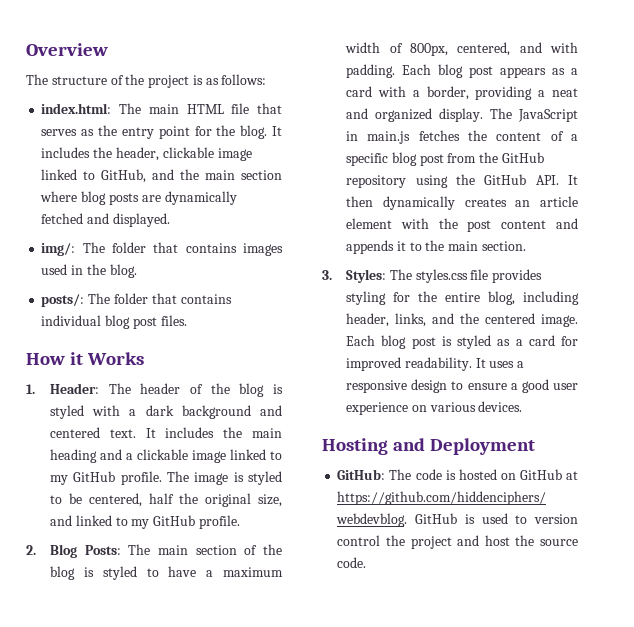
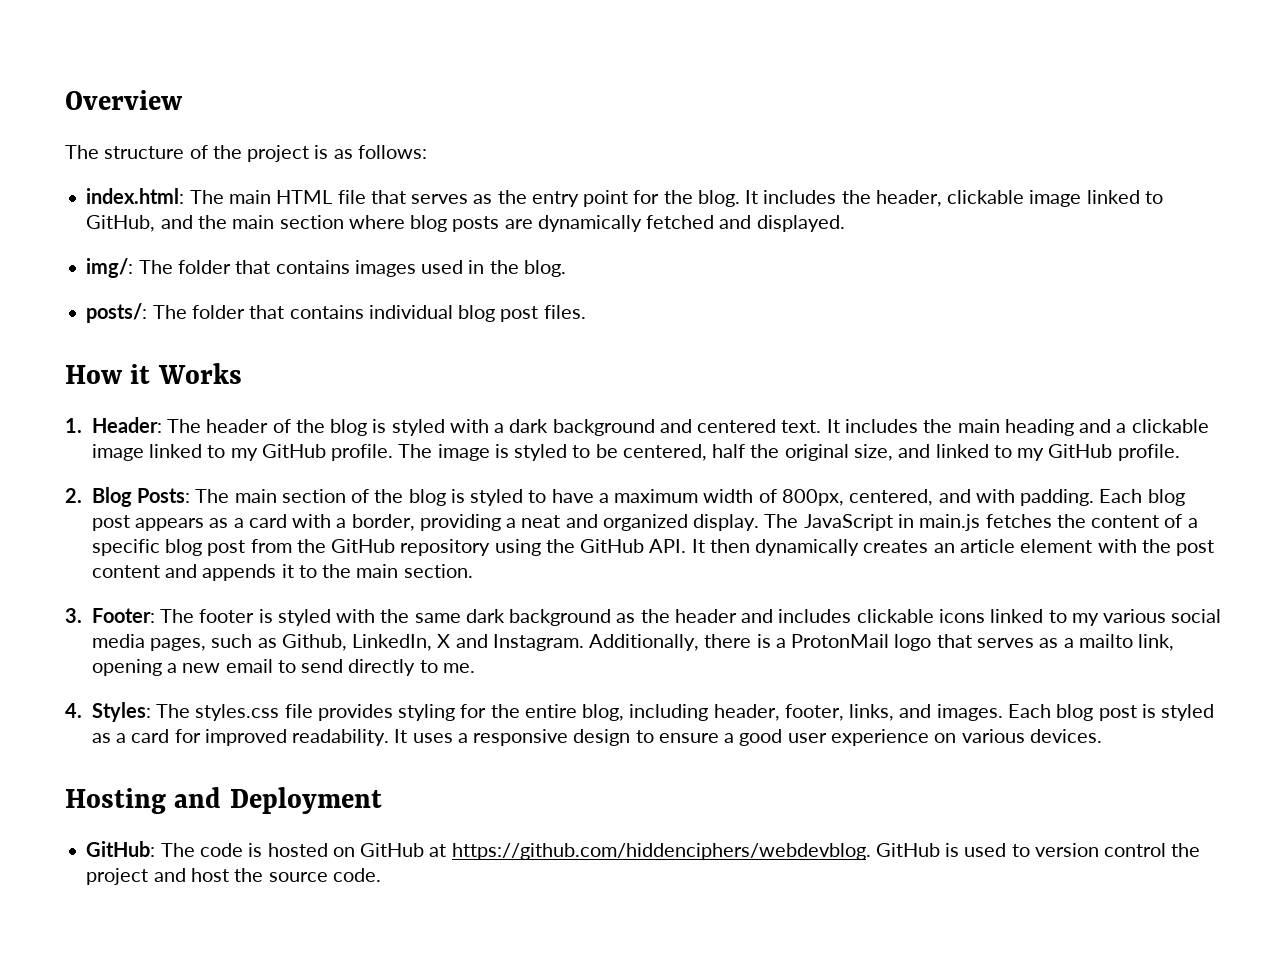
- 3. Styles: The styles.css file provides styling for the entire blog, including header, links, and the centered image.
+ 3. Footer: The footer is styled with the same dark background as the header and includes clickable icons linked to my various social media pages, such as Github, LinkedIn, X and Instagram. Additionally, there is a ProtonMail logo that serves as a mailto link, opening a new email to send directly to me.
+ 4. Styles: The styles.css file provides styling for the entire blog, including header, footer, links, and images.

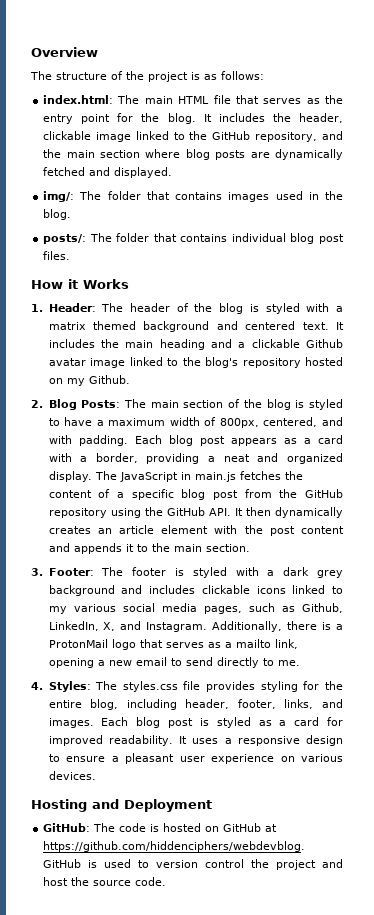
- It includes the header, clickable image linked to GitHub, and the main section where blog posts are dynamically fetched and displayed.
+ It includes the header, clickable image linked to the GitHub repository, and the main section where blog posts are dynamically fetched and displayed.
- 1. Header: The header of the blog is styled with a dark background and centered text.
+ 1. Header: The header of the blog is styled with a matrix themed background and centered text.
- It includes the main heading and a clickable image linked to my GitHub profile. The image is styled to be centered, half the original size, and linked to my GitHub profile.
+ It includes the main heading and a clickable Github avatar image linked to the blog's repository hosted on my Github.
- 3. Footer: The footer is styled with the same dark background as the header and includes clickable icons linked to my various social media pages, such as Github, LinkedIn, X and Instagram.
+ 3. Footer: The footer is styled with a dark grey background and includes clickable icons linked to my various social media pages, such as Github, LinkedIn, X, and Instagram.
- It uses a responsive design to ensure a good user experience on various devices.
+ It uses a responsive design to ensure a pleasant user experience on various devices.

